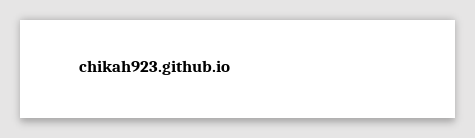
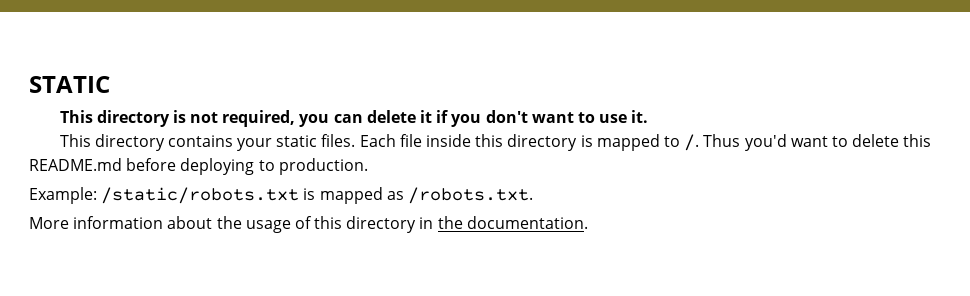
- chikah923.github.io
+ STATIC
+ This directory is not required, you can delete it if you don't want to use it.
+ This directory contains your static files. Each file inside this directory is mapped to /. Thus you'd want to delete this README.md before deploying to production.
+ Example: /static/robots.txt is mapped as /robots.txt.
+ More information about the usage of this directory in the documentation.

